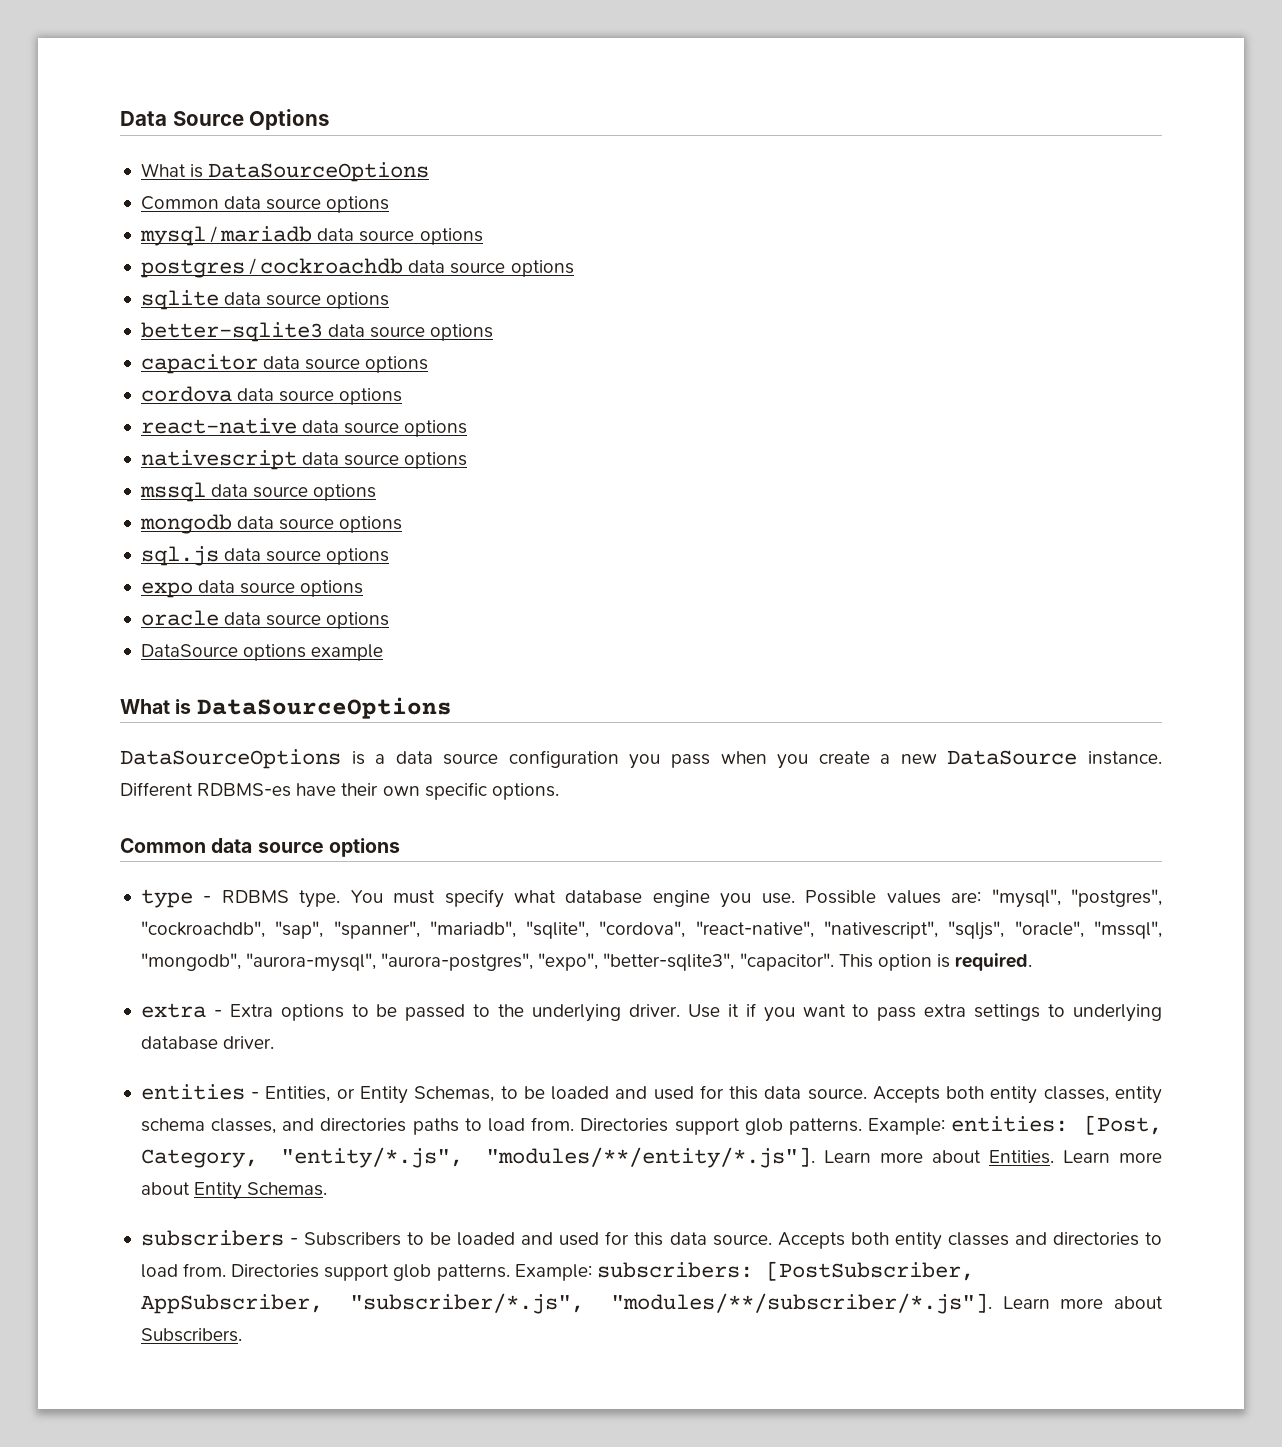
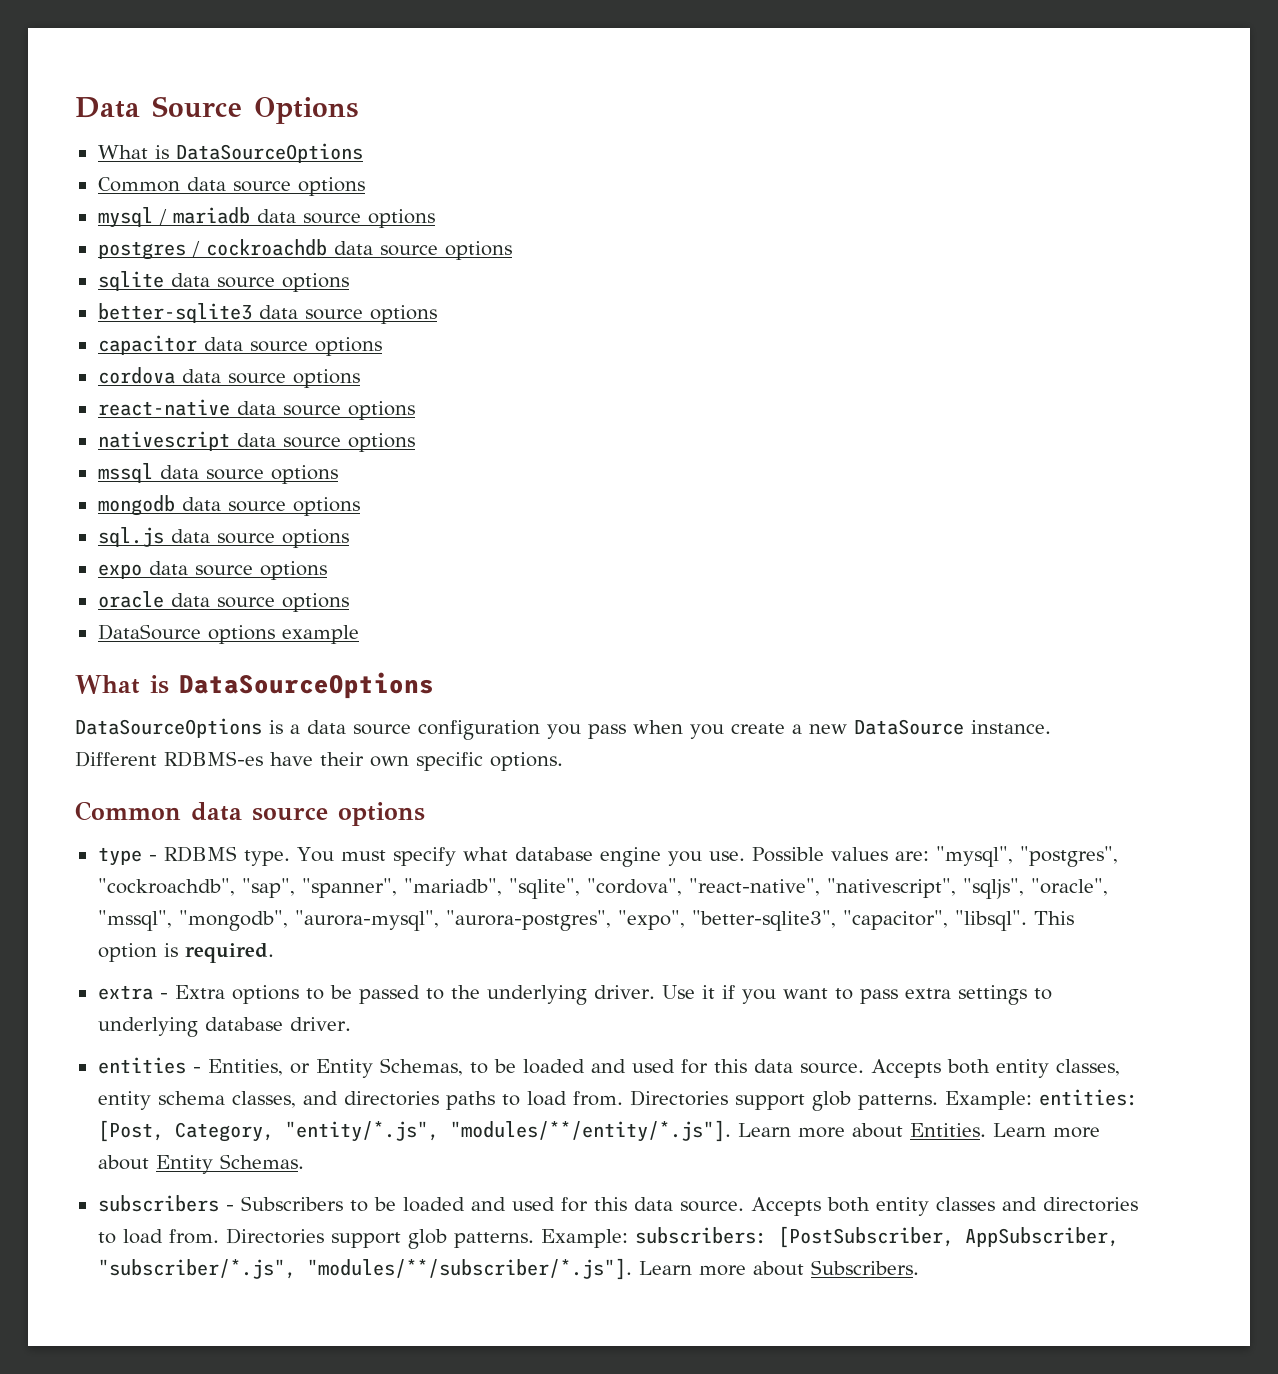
- Possible values are: "mysql", "postgres", "cockroachdb", "sap", "spanner", "mariadb", "sqlite", "cordova", "react-native", "nativescript", "sqljs", "oracle", "mssql", "mongodb", "aurora-mysql", "aurora-postgres", "expo", "better-sqlite3", "capacitor".
+ Possible values are: "mysql", "postgres", "cockroachdb", "sap", "spanner", "mariadb", "sqlite", "cordova", "react-native", "nativescript", "sqljs", "oracle", "mssql", "mongodb", "aurora-mysql", "aurora-postgres", "expo", "better-sqlite3", "capacitor", "libsql".

